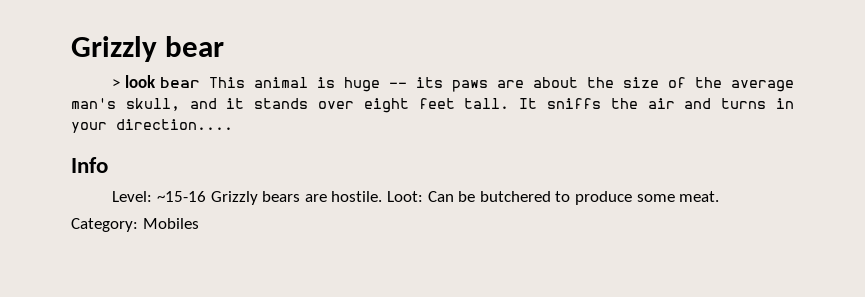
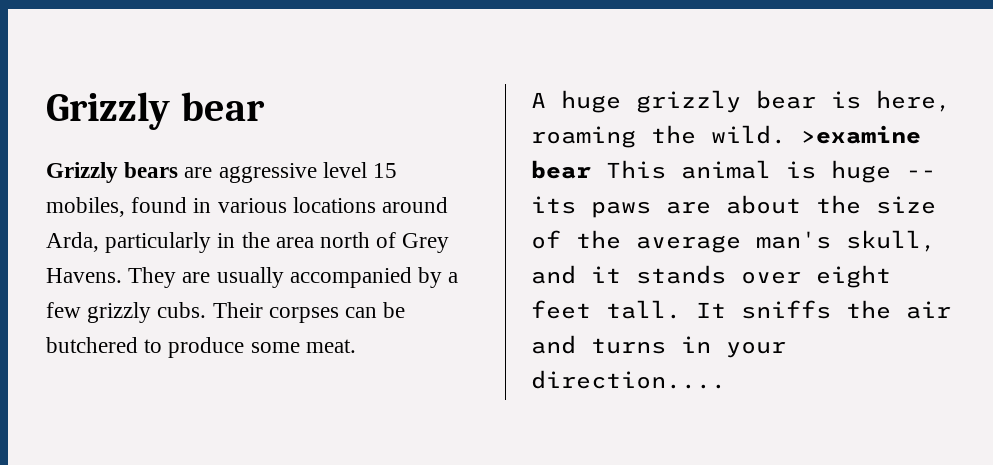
- > look bear This animal is huge -- its paws are about the size of the average man's skull, and it stands over eight feet tall.
+ Grizzly bears are aggressive level 15 mobiles, found in various locations around Arda, particularly in the area north of Grey Havens. They are usually accompanied by a few grizzly cubs. Their corpses can be butchered to produce some meat.
+ A huge grizzly bear is here, roaming the wild. >examine bear This animal is huge -- its paws are about the size of the average man's skull, and it stands over eight feet tall.
- Info
- Level: ~15-16 Grizzly bears are hostile. Loot: Can be butchered to produce some meat.
- Category: Mobiles

